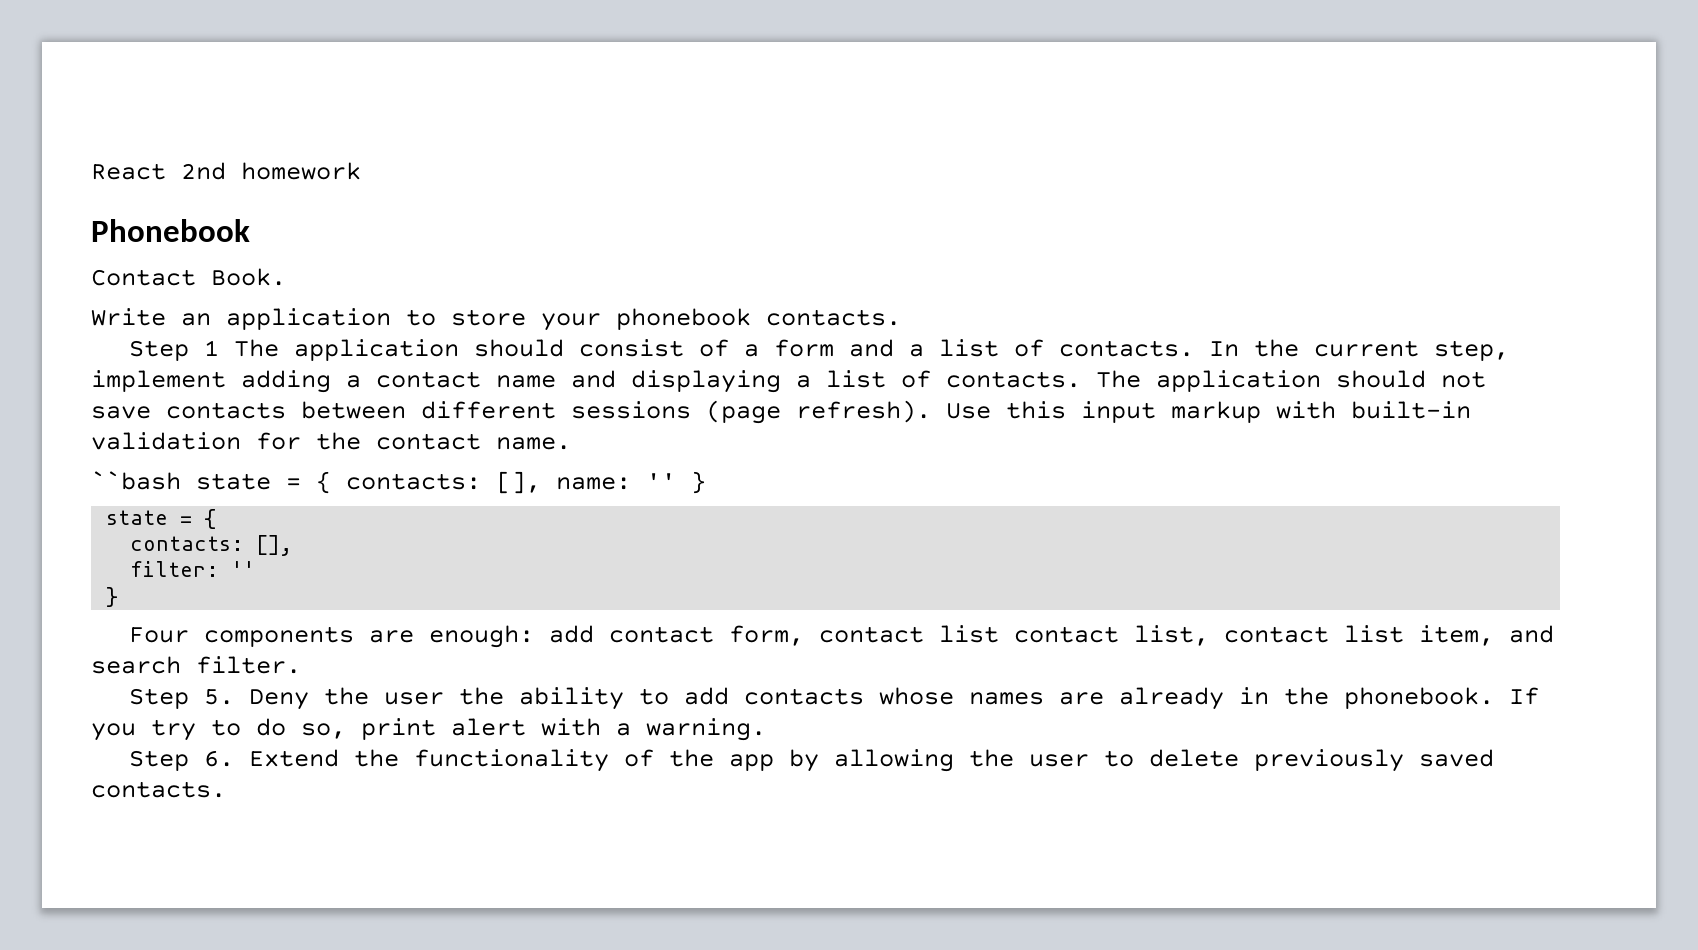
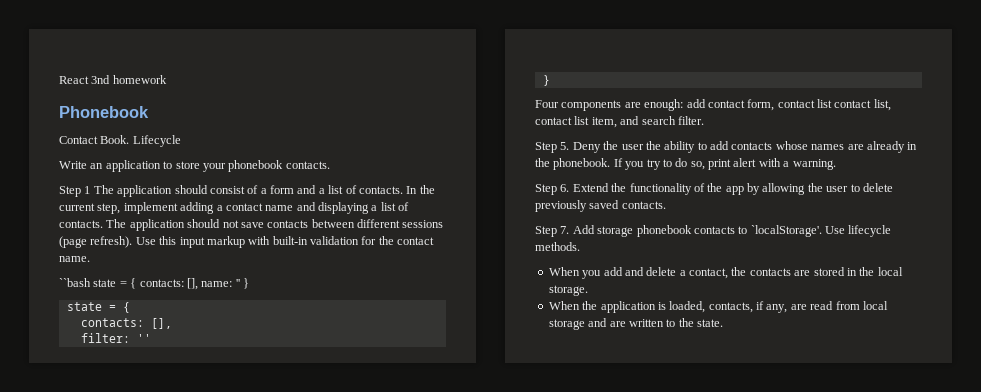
- React 2nd homework
+ React 3nd homework
+ Lifecycle
+ Step 7. Add storage phonebook contacts to `localStorage'. Use lifecycle methods.
+ When you add and delete a contact, the contacts are stored in the local storage.
+ When the application is loaded, contacts, if any, are read from local storage and are written to the state.

